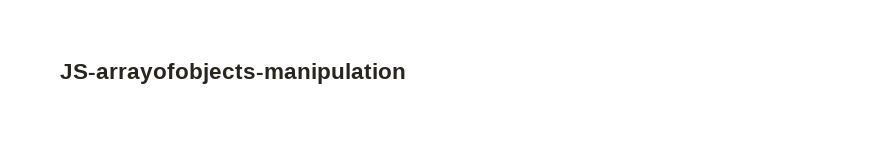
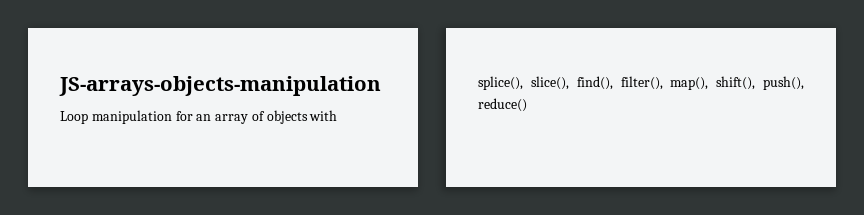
- JS-arrayofobjects-manipulation
+ JS-arrays-objects-manipulation
+ Loop manipulation for an array of objects with splice(), slice(), find(), filter(), map(), shift(), push(), reduce()

